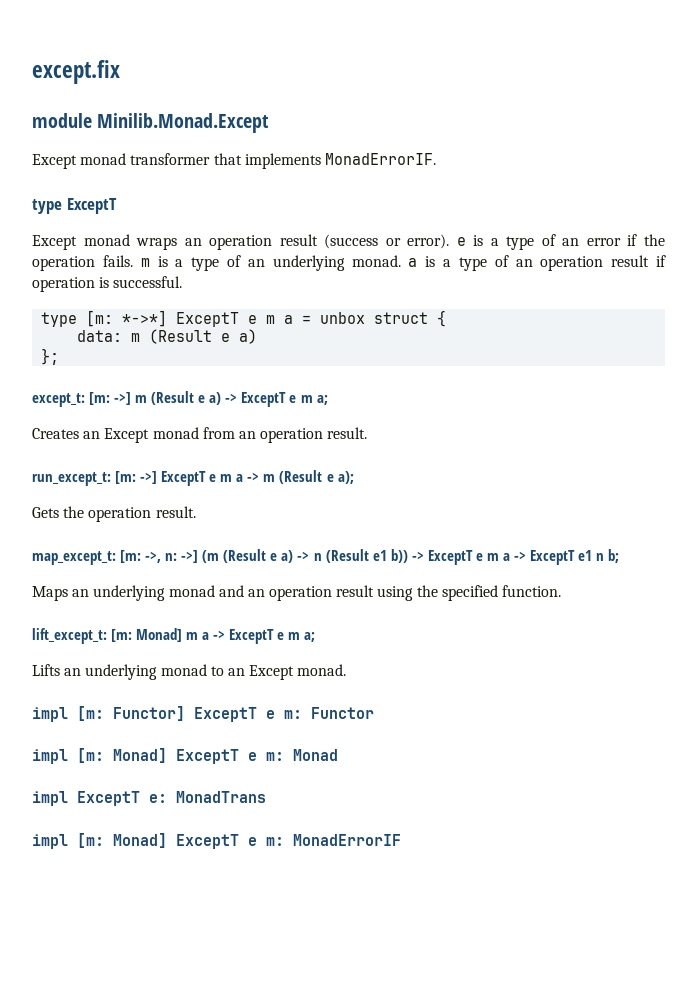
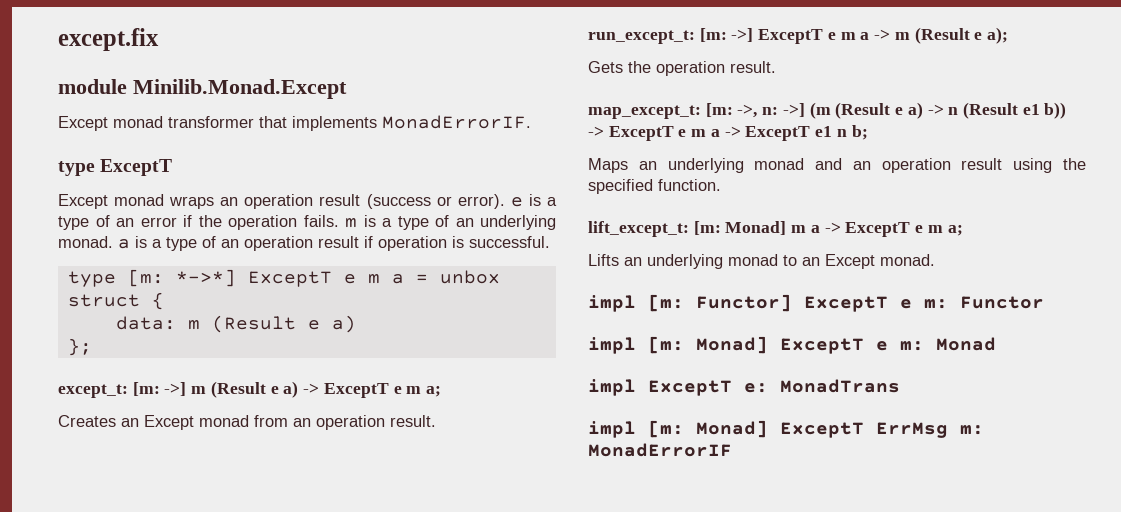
- impl [m: Monad] ExceptT e m: MonadErrorIF
+ impl [m: Monad] ExceptT ErrMsg m: MonadErrorIF

